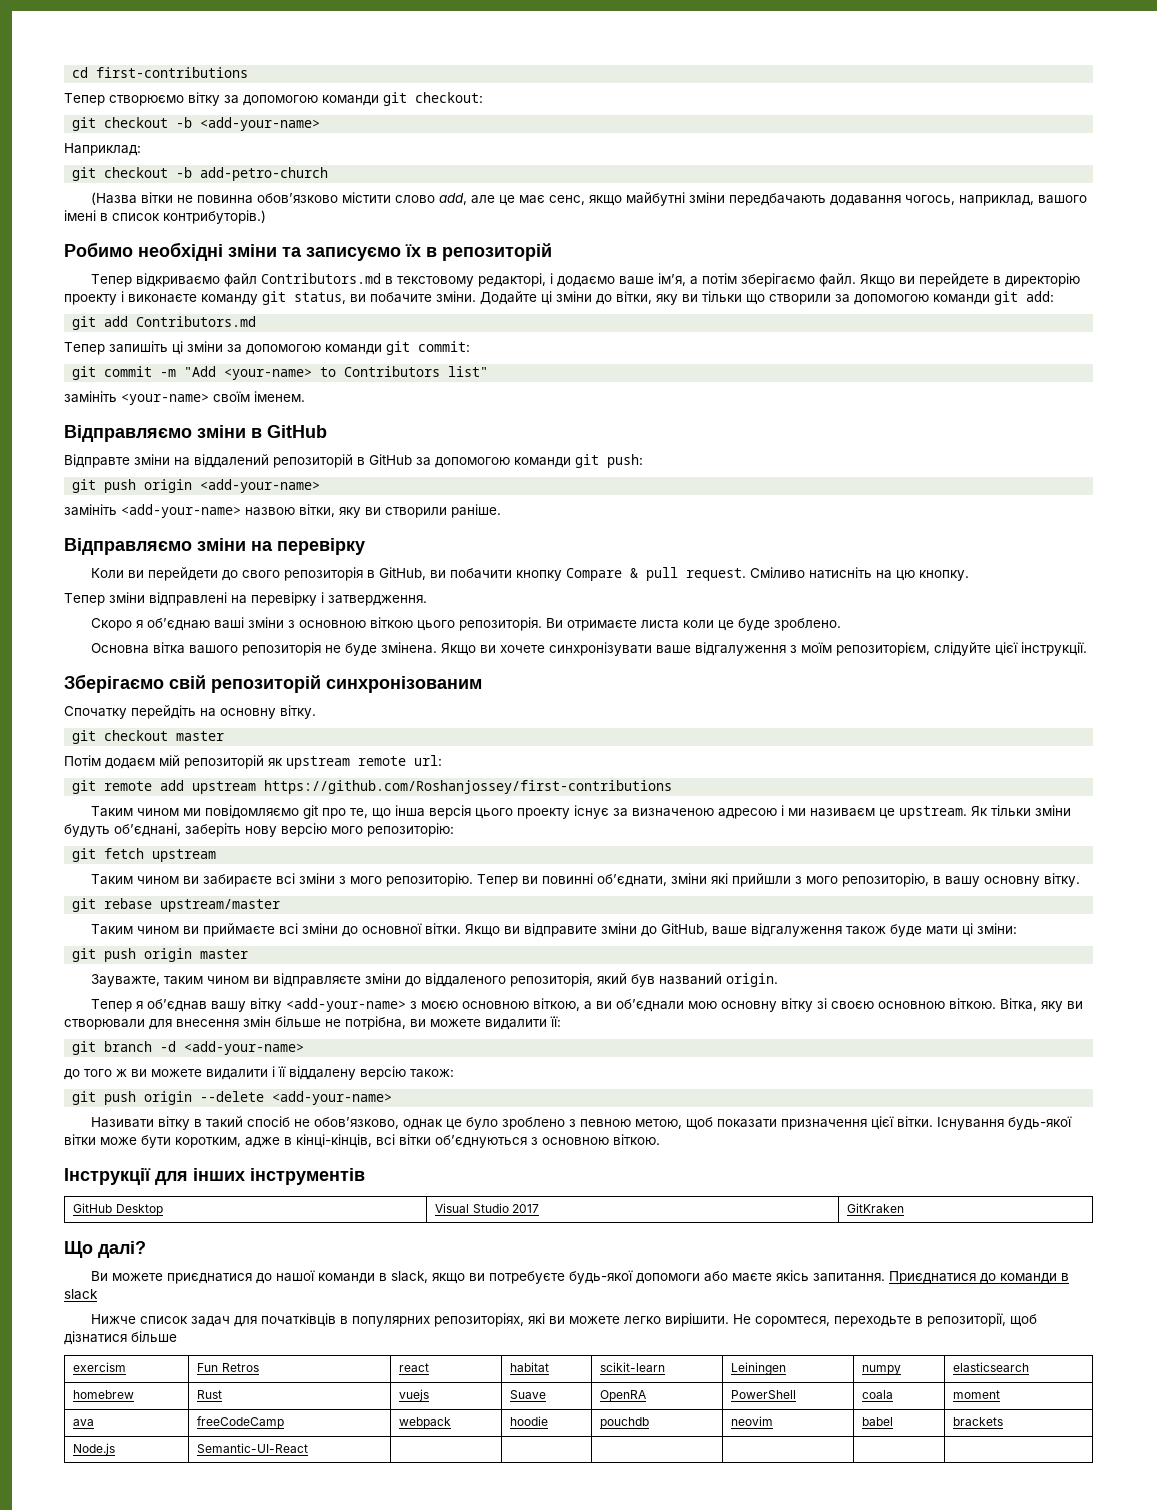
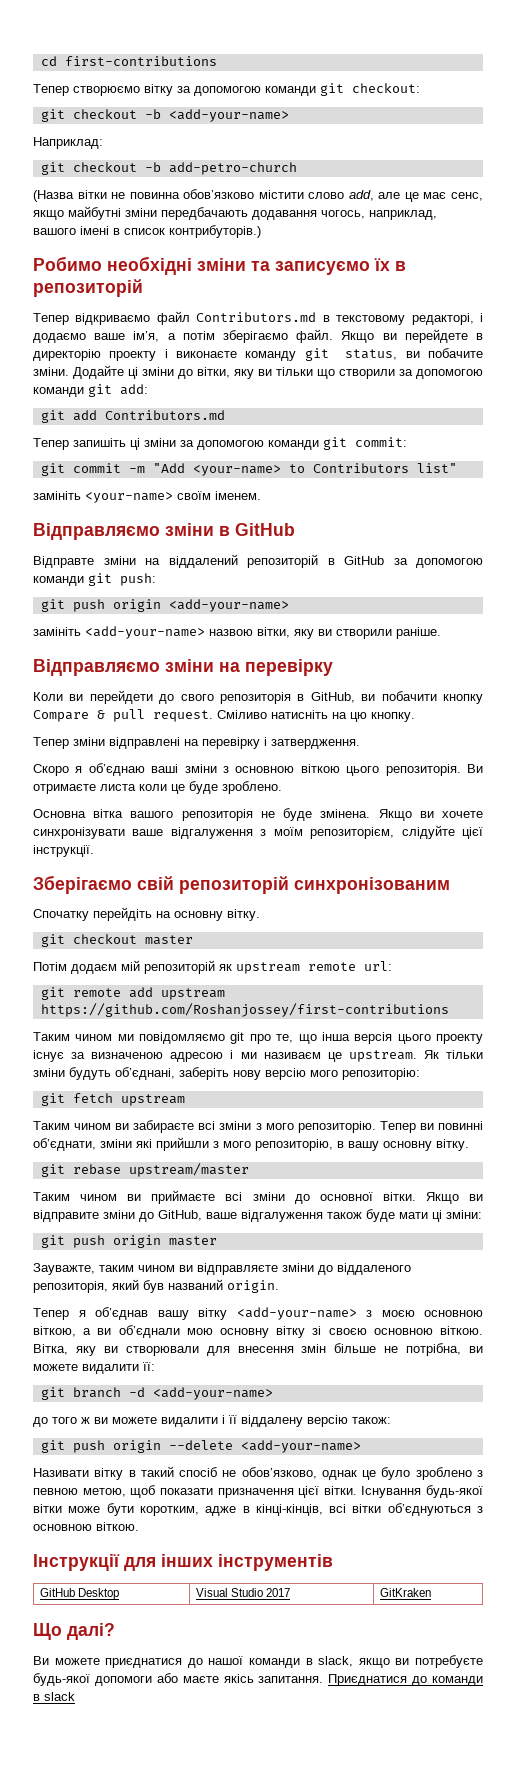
- Нижче список задач для початківців в популярних репозиторіях, які ви можете легко вирішити. Не соромтеся, переходьте в репозиторії, щоб дізнатися більше
- exercism | Fun Retros | react | habitat | scikit-learn | Leiningen | numpy | elasticsearch
- homebrew | Rust | vuejs | Suave | OpenRA | PowerShell | coala | moment
- ava | freeCodeCamp | webpack | hoodie | pouchdb | neovim | babel | brackets
- Node.js | Semantic-UI-React | | | | | |

